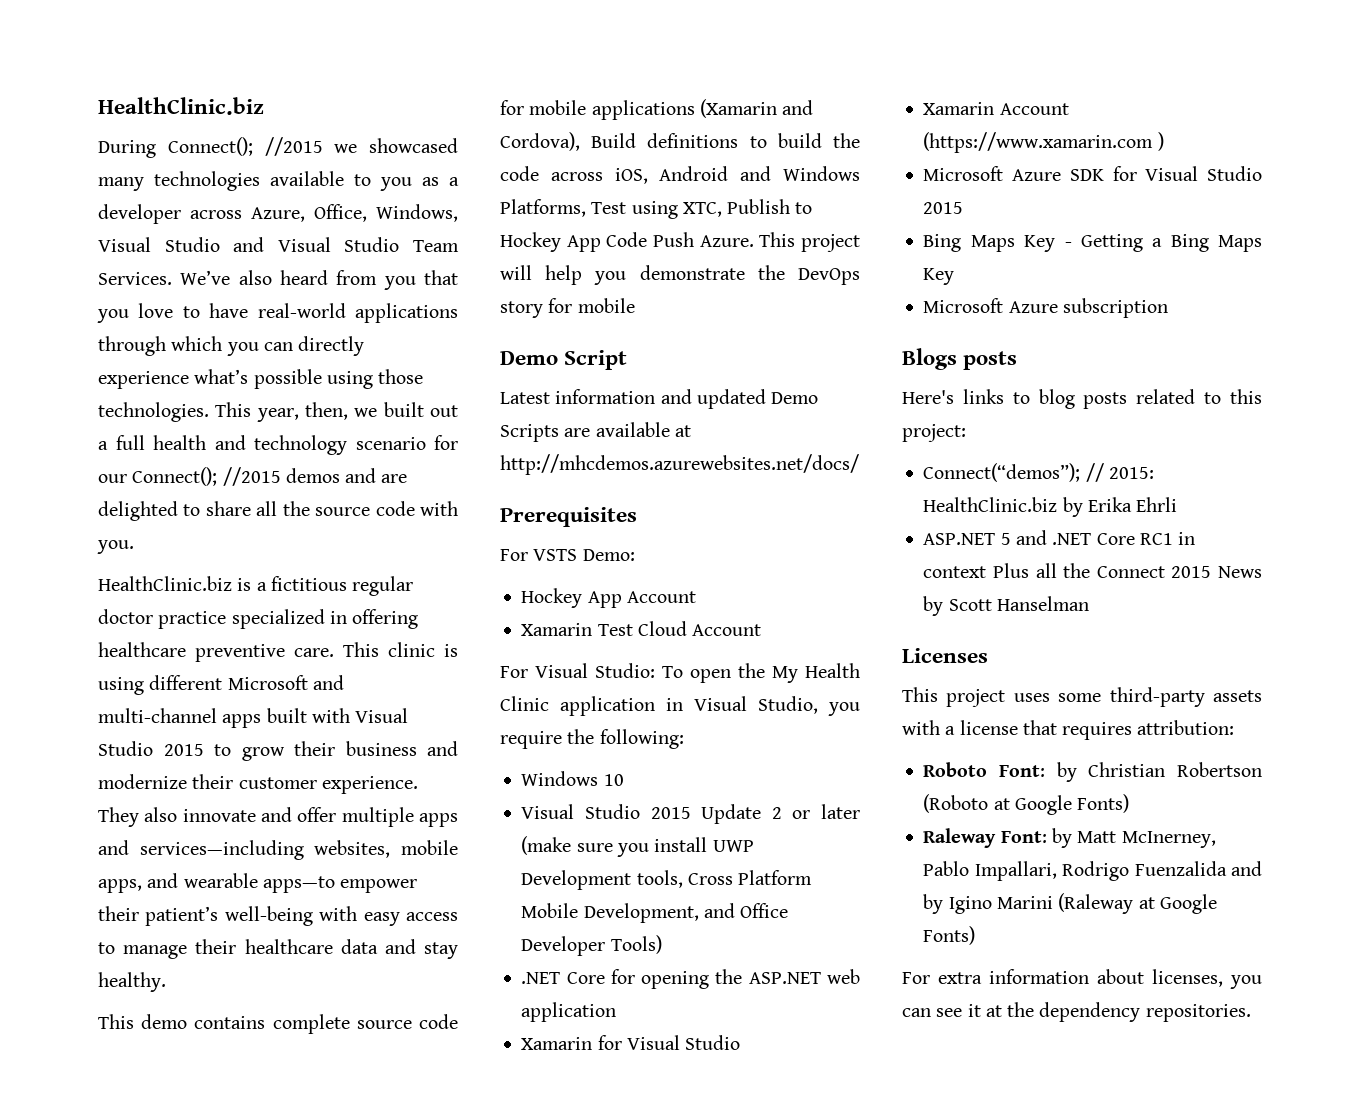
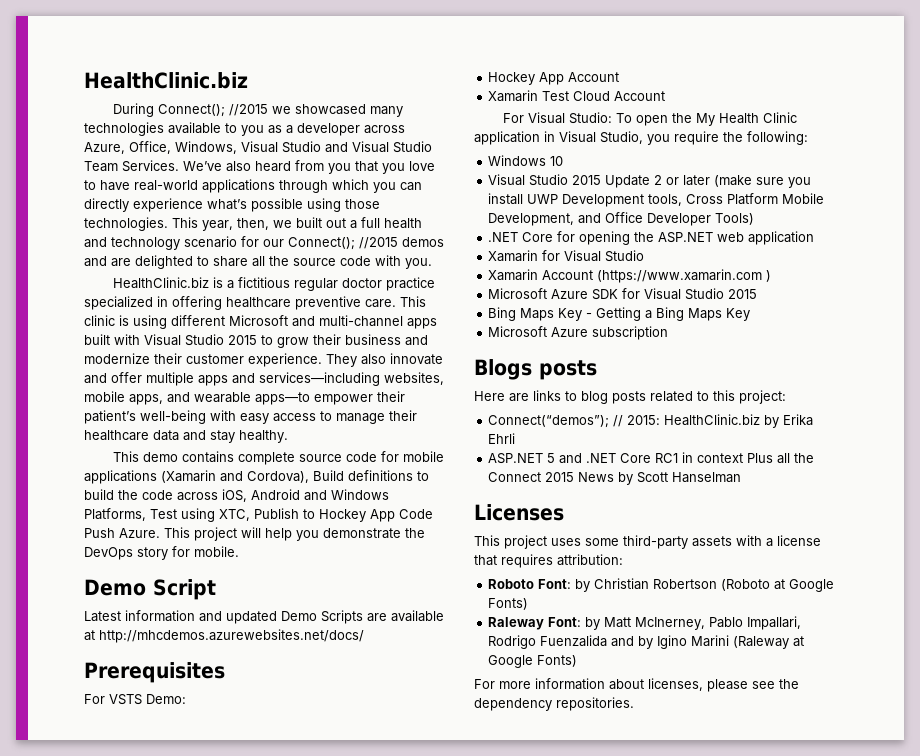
- This project will help you demonstrate the DevOps story for mobile
+ This project will help you demonstrate the DevOps story for mobile.
- Here's links to blog posts related to this project:
+ Here are links to blog posts related to this project:
- For extra information about licenses, you can see it at the dependency repositories.
+ For more information about licenses, please see the dependency repositories.

